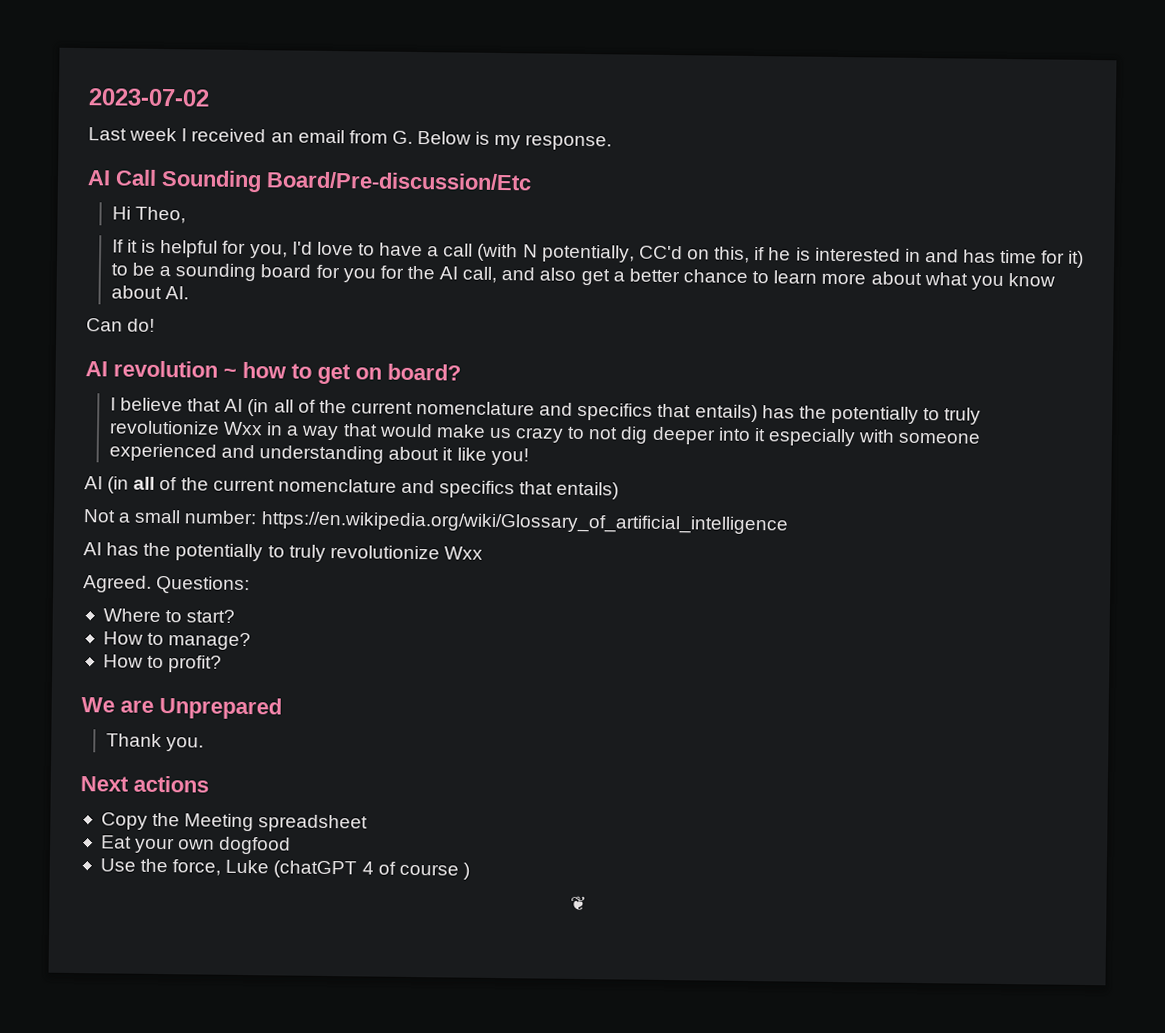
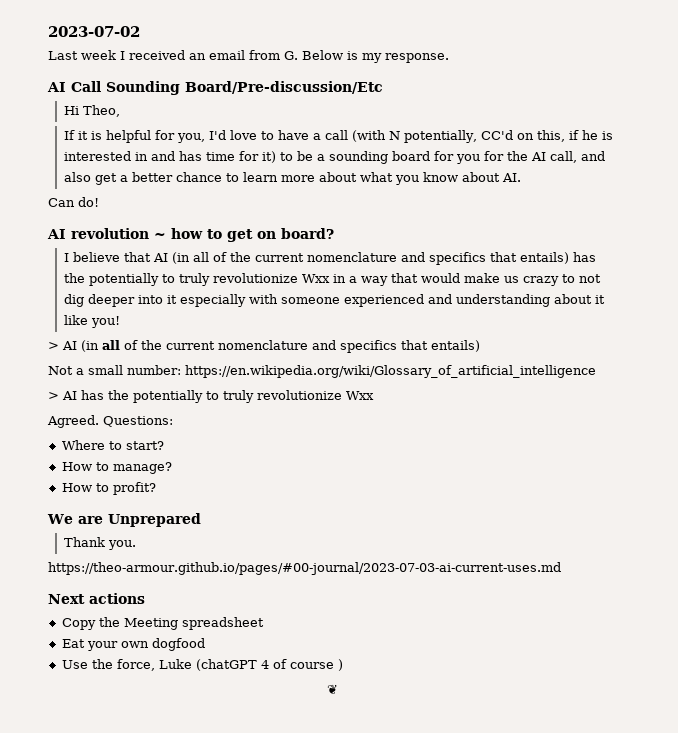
  I believe that AI (in all of the current nomenclature and specifics that entails) has the potentially to truly revolutionize Wxx in a way that would make us crazy to not dig deeper into it especially with someone experienced and understanding about it like you!
- AI (in all of the current nomenclature and specifics that entails)
+ > AI (in all of the current nomenclature and specifics that entails)
- AI has the potentially to truly revolutionize Wxx
+ > AI has the potentially to truly revolutionize Wxx
+ https://theo-armour.github.io/pages/#00-journal/2023-07-03-ai-current-uses.md

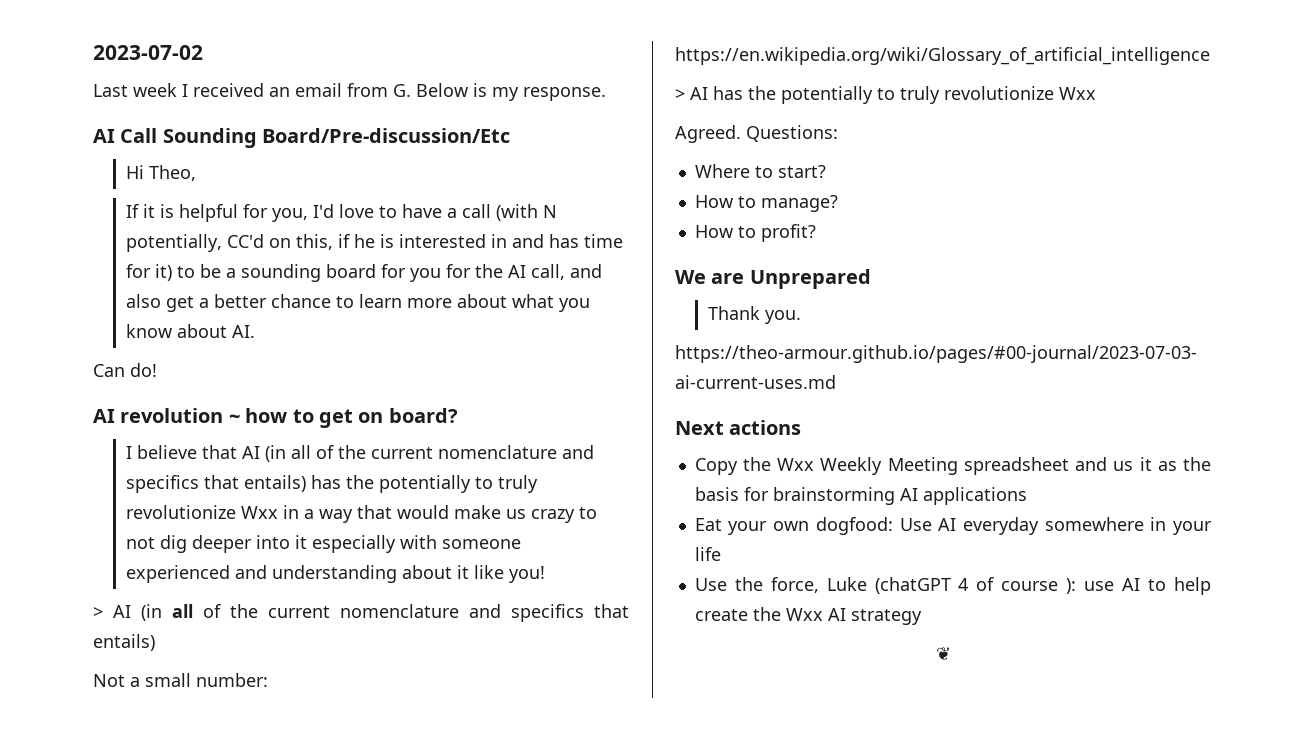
- Copy the Meeting spreadsheet
- Eat your own dogfood
+ Copy the Wxx Weekly Meeting spreadsheet and us it as the basis for brainstorming AI applications
+ Eat your own dogfood: Use AI everyday somewhere in your life
- Use the force, Luke (chatGPT 4 of course )
+ Use the force, Luke (chatGPT 4 of course ): use AI to help create the Wxx AI strategy

